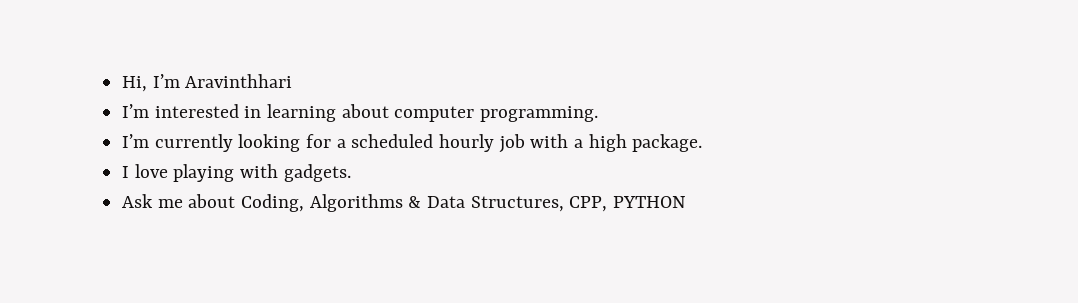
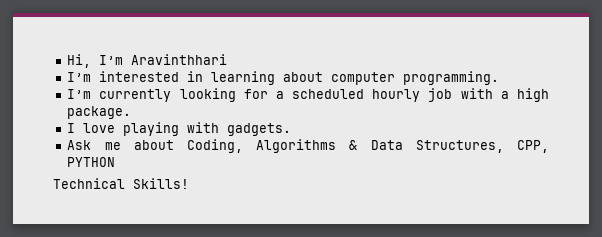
+ Technical Skills!

